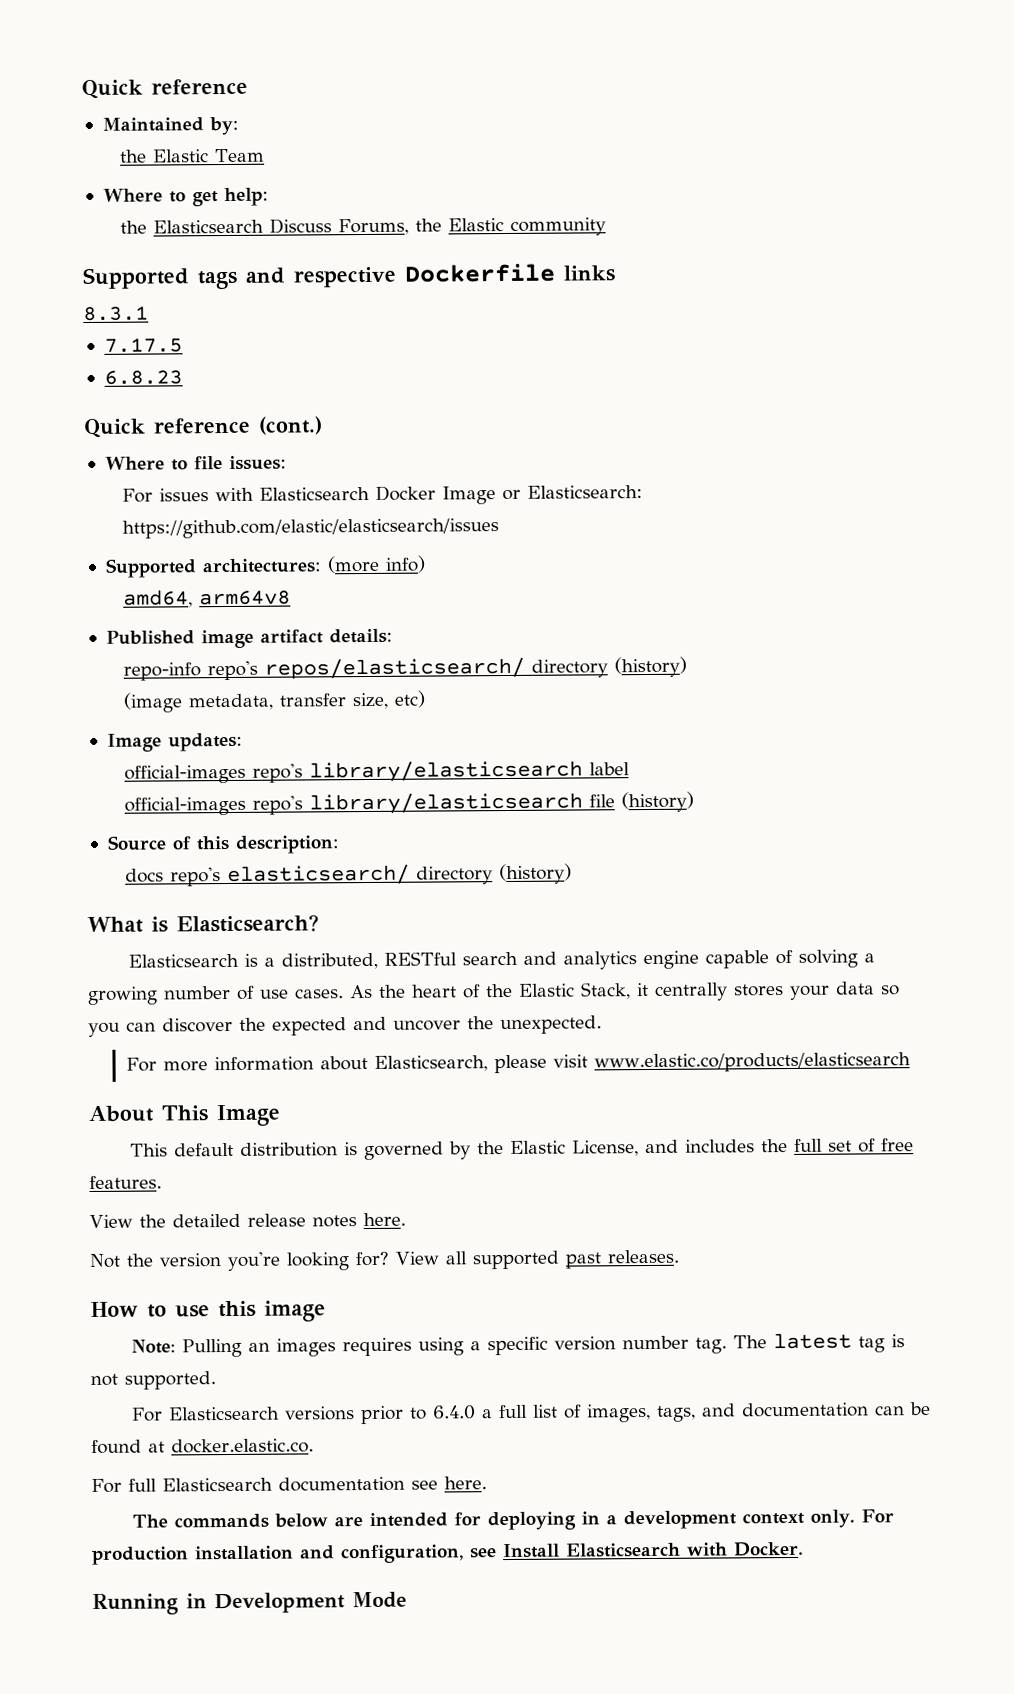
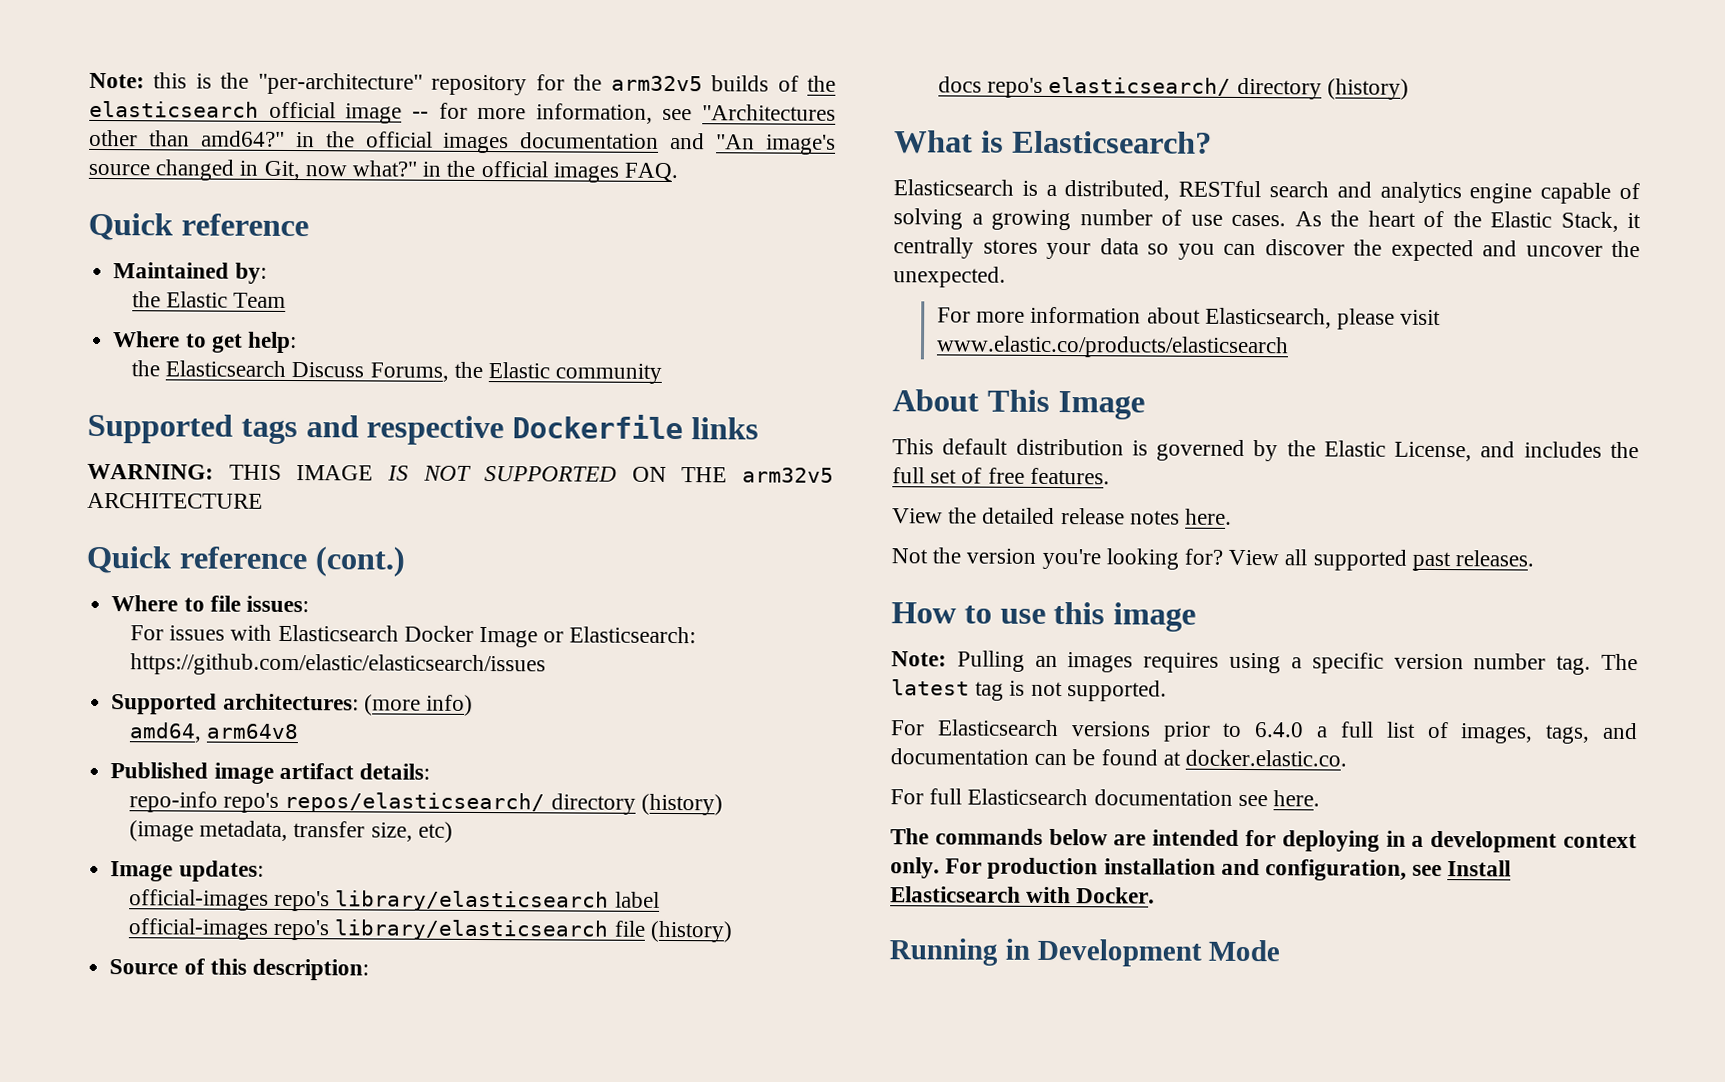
+ Note: this is the "per-architecture" repository for the arm32v5 builds of the elasticsearch official image -- for more information, see "Architectures other than amd64?" in the official images documentation and "An image's source changed in Git, now what?" in the official images FAQ.
- 8.3.1
- 7.17.5
- 6.8.23
+ WARNING: THIS IMAGE IS NOT SUPPORTED ON THE arm32v5 ARCHITECTURE

